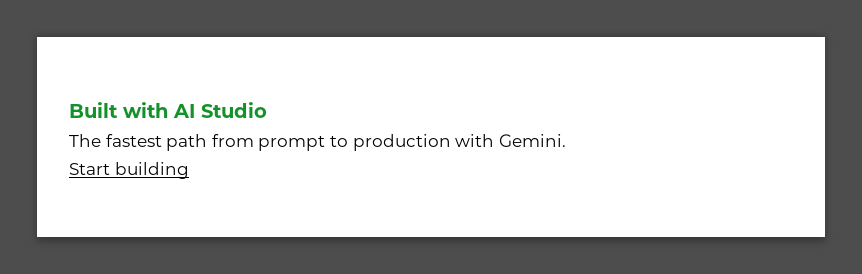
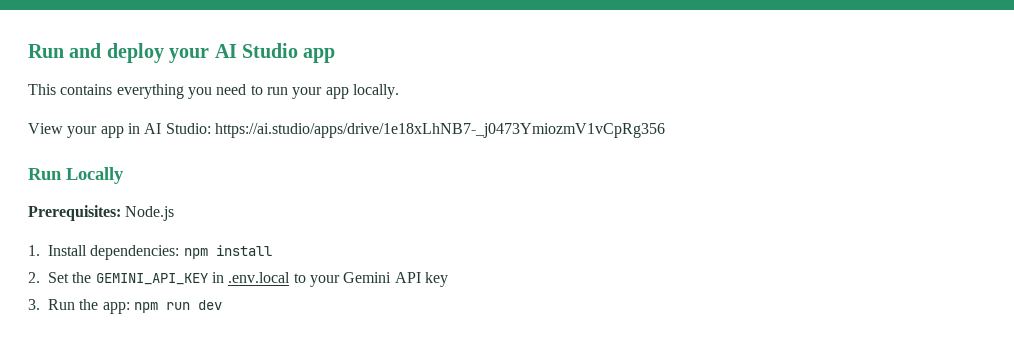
- Built with AI Studio
- The fastest path from prompt to production with Gemini.
- Start building
+ Run and deploy your AI Studio app
+ This contains everything you need to run your app locally.
+ View your app in AI Studio: https://ai.studio/apps/drive/1e18xLhNB7-_j0473YmiozmV1vCpRg356
+ Run Locally
+ Prerequisites: Node.js
+ 1. Install dependencies: npm install
+ 2. Set the GEMINI_API_KEY in .env.local to your Gemini API key
+ 3. Run the app: npm run dev

